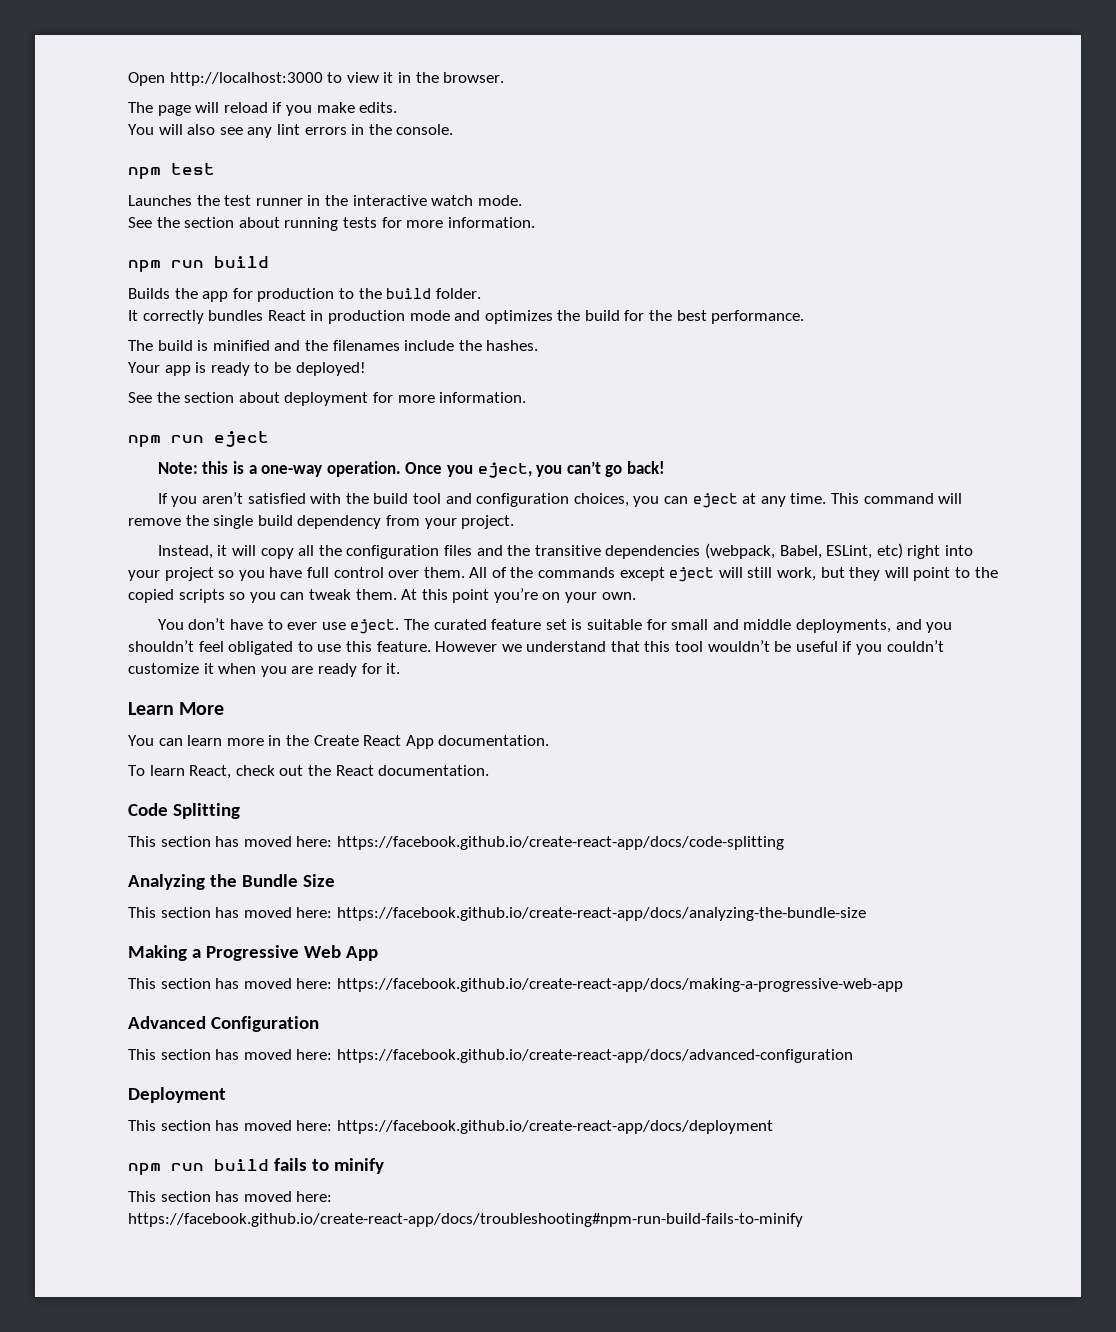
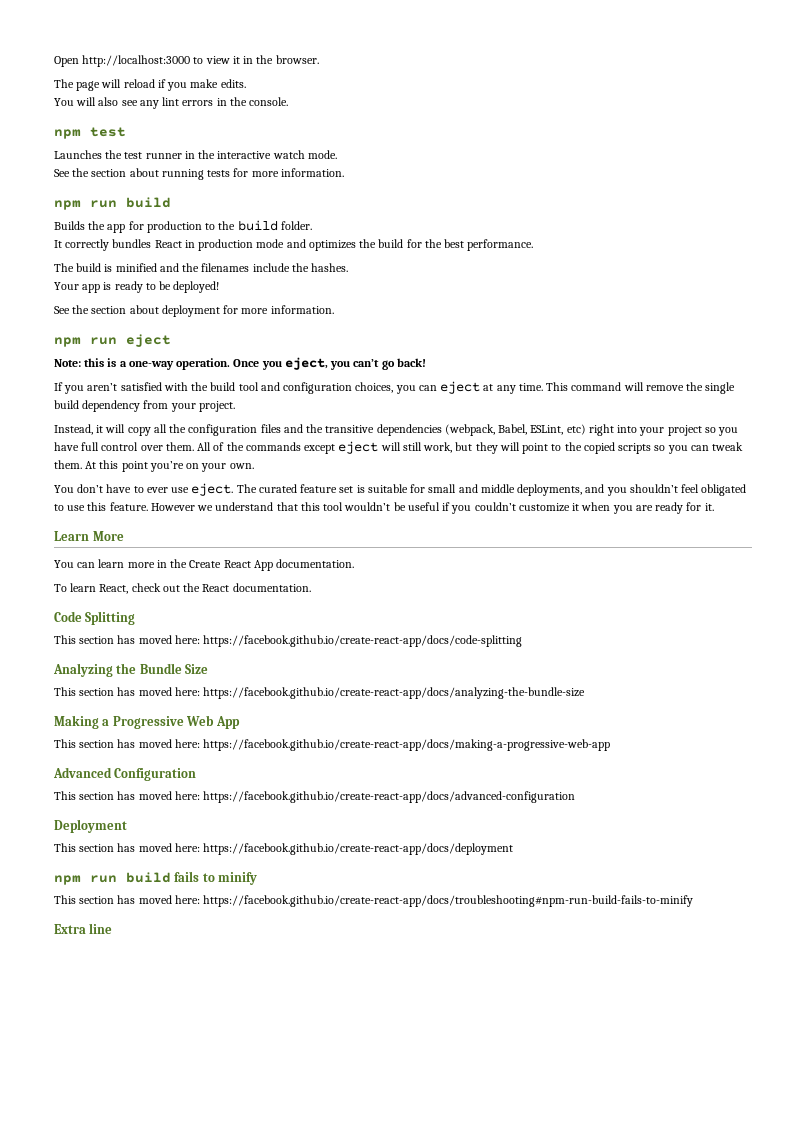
+ Extra line

